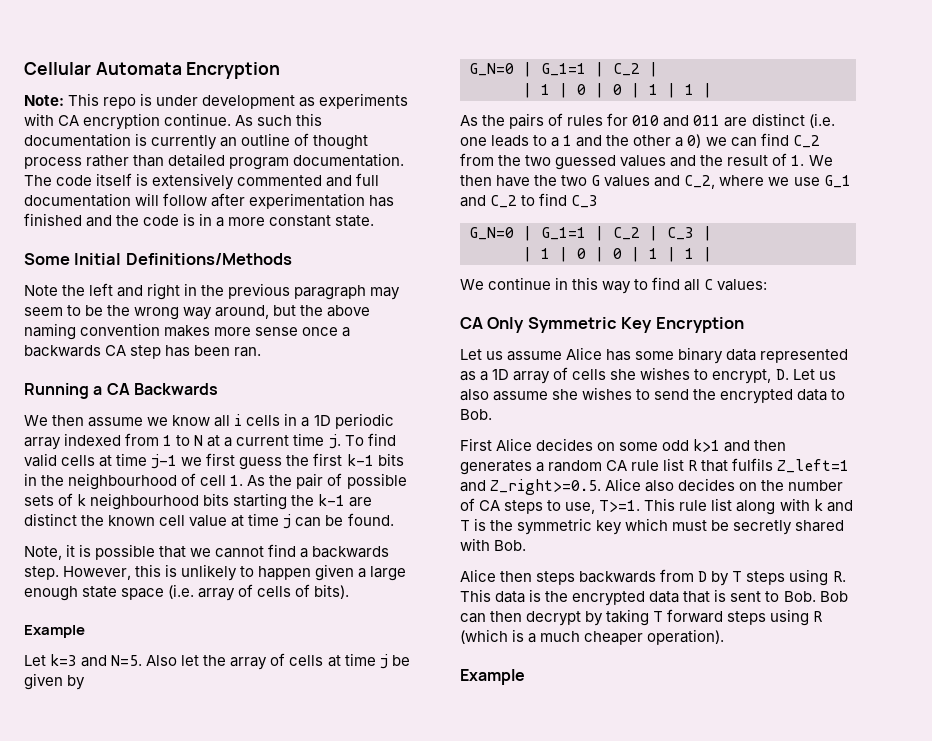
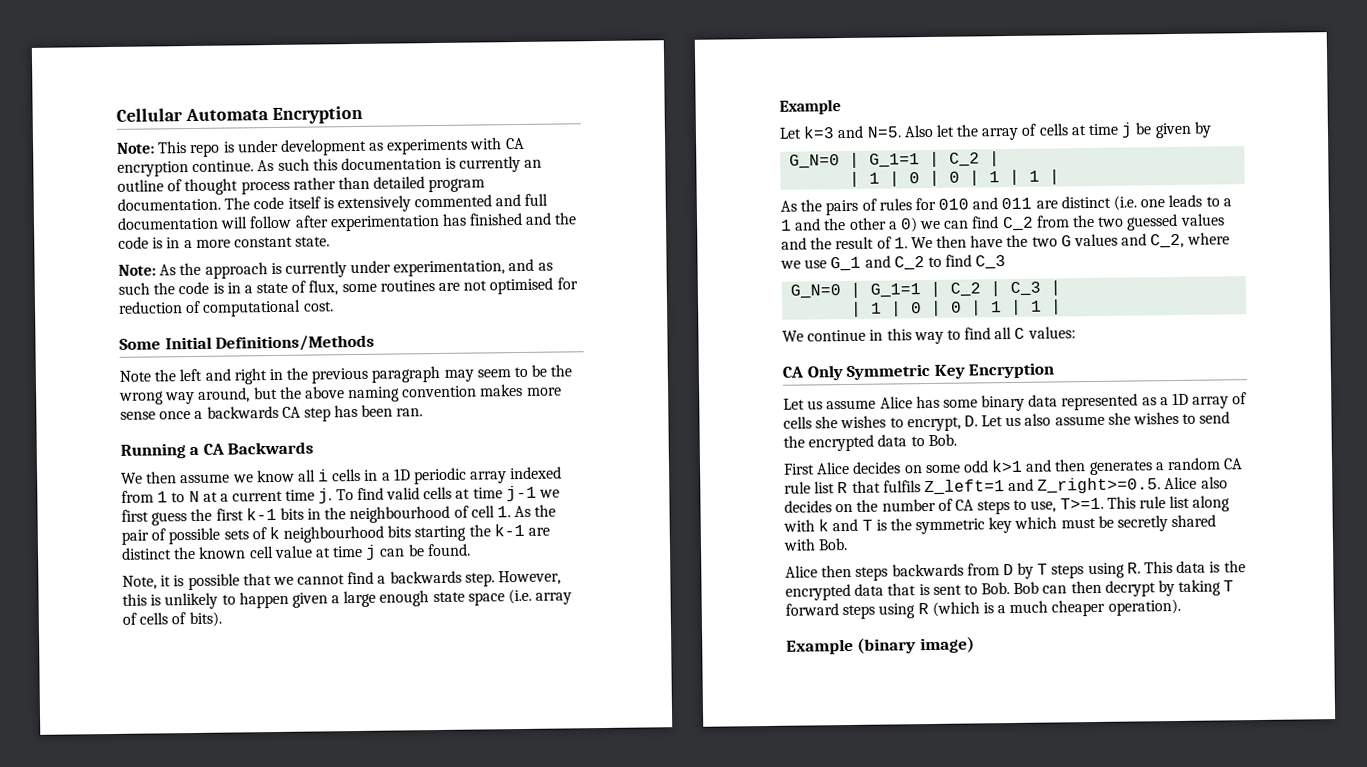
+ Note: As the approach is currently under experimentation, and as such the code is in a state of flux, some routines are not optimised for reduction of computational cost.
  Alice then steps backwards from D by T steps using R. This data is the encrypted data that is sent to Bob. Bob can then decrypt by taking T forward steps using R (which is a much cheaper operation).
- Example
+ Example (binary image)

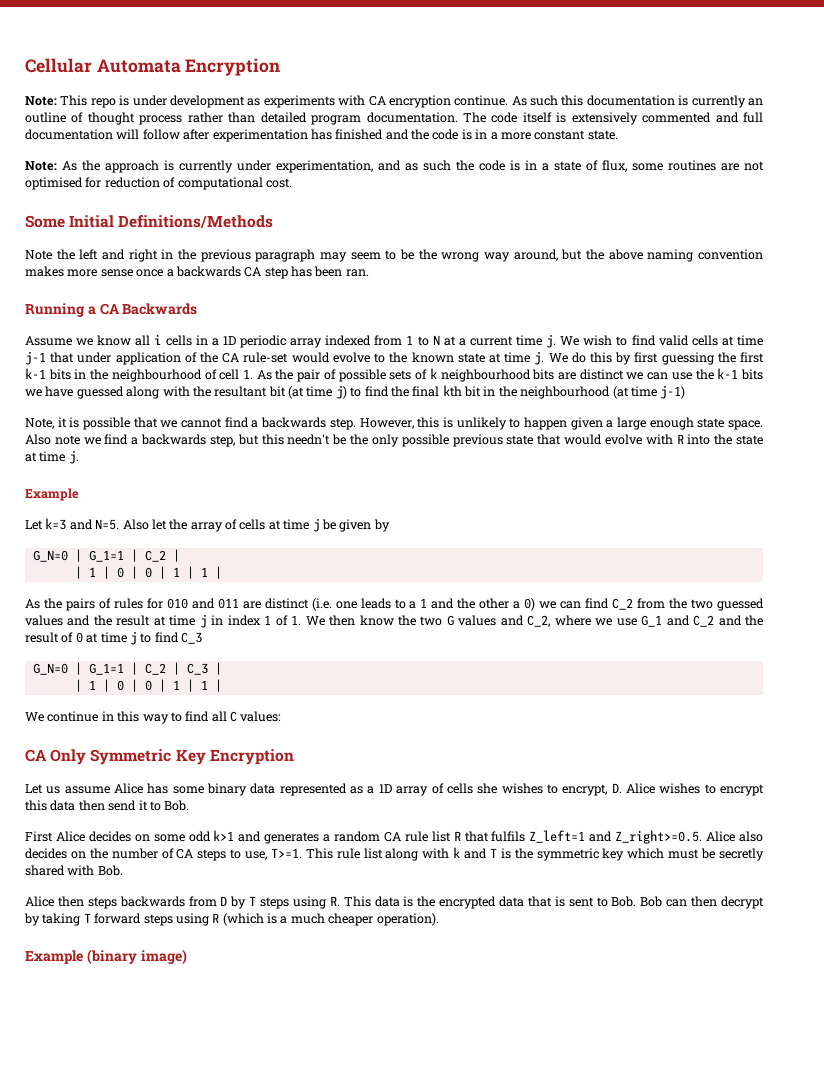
- We then assume we know all i cells in a 1D periodic array indexed from 1 to N at a current time j.
+ Assume we know all i cells in a 1D periodic array indexed from 1 to N at a current time j.
- To find valid cells at time j-1 we first guess the first k-1 bits in the neighbourhood of cell 1. As the pair of possible sets of k neighbourhood bits starting the k-1 are distinct the known cell value at time j can be found.
+ We wish to find valid cells at time j-1 that under application of the CA rule-set would evolve to the known state at time j. We do this by first guessing the first k-1 bits in the neighbourhood of cell 1. As the pair of possible sets of k neighbourhood bits are distinct we can use the k-1 bits we have guessed along with the resultant bit (at time j) to find the final kth bit in the neighbourhood (at time j-1)
- However, this is unlikely to happen given a large enough state space (i.e. array of cells of bits).
+ However, this is unlikely to happen given a large enough state space. Also note we find a backwards step, but this needn't be the only possible previous state that would evolve with R into the state at time j.
- As the pairs of rules for 010 and 011 are distinct (i.e. one leads to a 1 and the other a 0) we can find C_2 from the two guessed values and the result of 1. We then have the two G values and C_2, where we use G_1 and C_2 to find C_3
+ As the pairs of rules for 010 and 011 are distinct (i.e. one leads to a 1 and the other a 0) we can find C_2 from the two guessed values and the result at time j in index 1 of 1. We then know the two G values and C_2, where we use G_1 and C_2 and the result of 0 at time j to find C_3
- Let us assume Alice has some binary data represented as a 1D array of cells she wishes to encrypt, D. Let us also assume she wishes to send the encrypted data to Bob.
+ Let us assume Alice has some binary data represented as a 1D array of cells she wishes to encrypt, D. Alice wishes to encrypt this data then send it to Bob.
- First Alice decides on some odd k>1 and then generates a random CA rule list R that fulfils Z_left=1 and Z_right>=0.5. Alice also decides on the number of CA steps to use, T>=1.
+ First Alice decides on some odd k>1 and generates a random CA rule list R that fulfils Z_left=1 and Z_right>=0.5. Alice also decides on the number of CA steps to use, T>=1.

